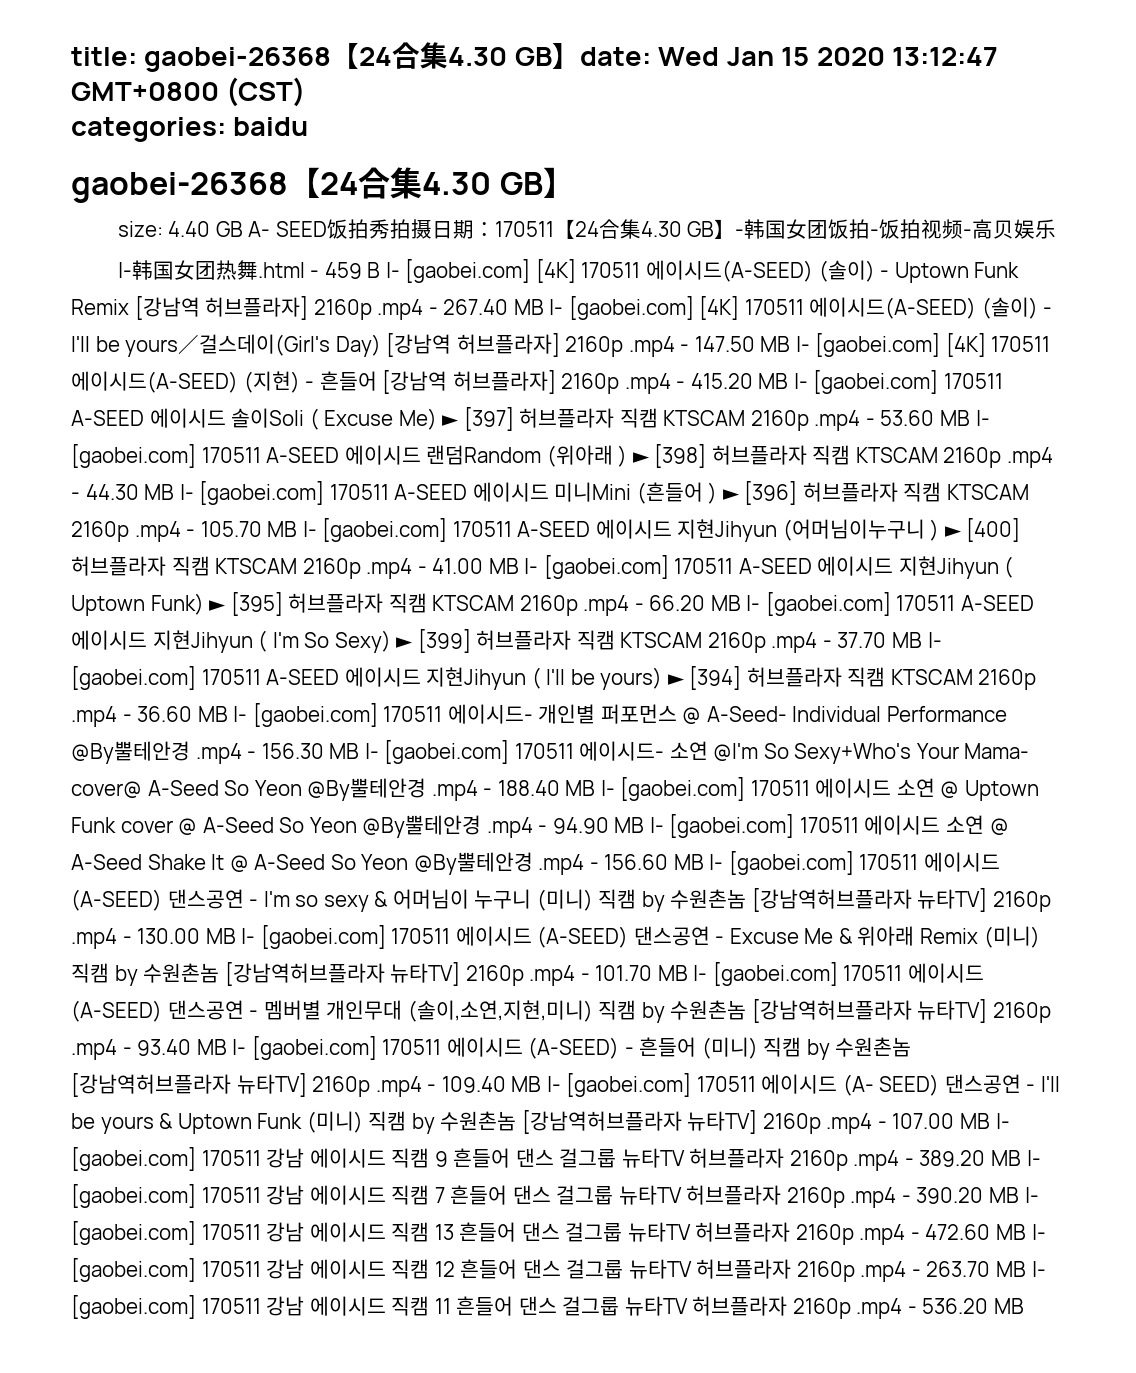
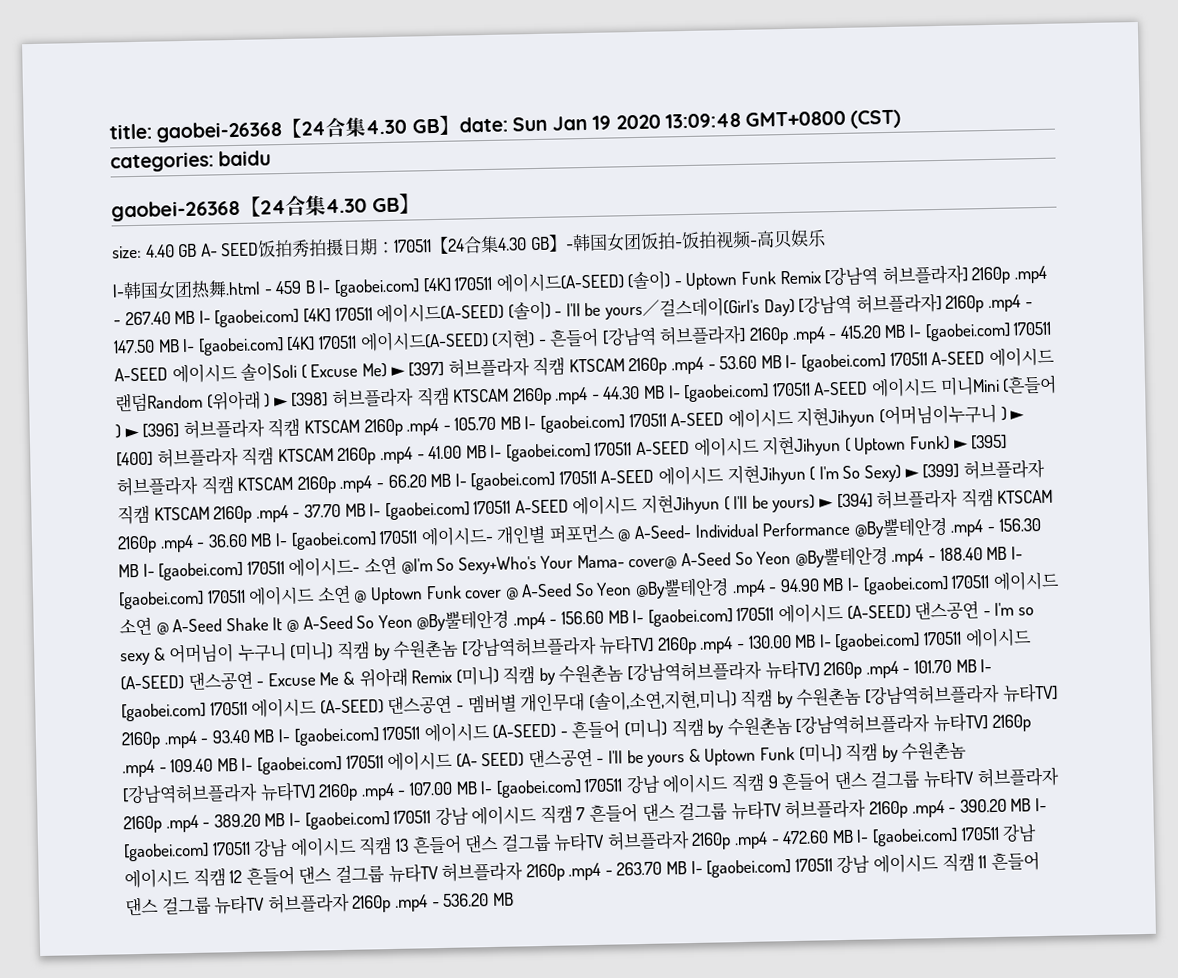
- title: gaobei-26368【24合集4.30 GB】date: Wed Jan 15 2020 13:12:47 GMT+0800 (CST)
+ title: gaobei-26368【24合集4.30 GB】date: Sun Jan 19 2020 13:09:48 GMT+0800 (CST)

